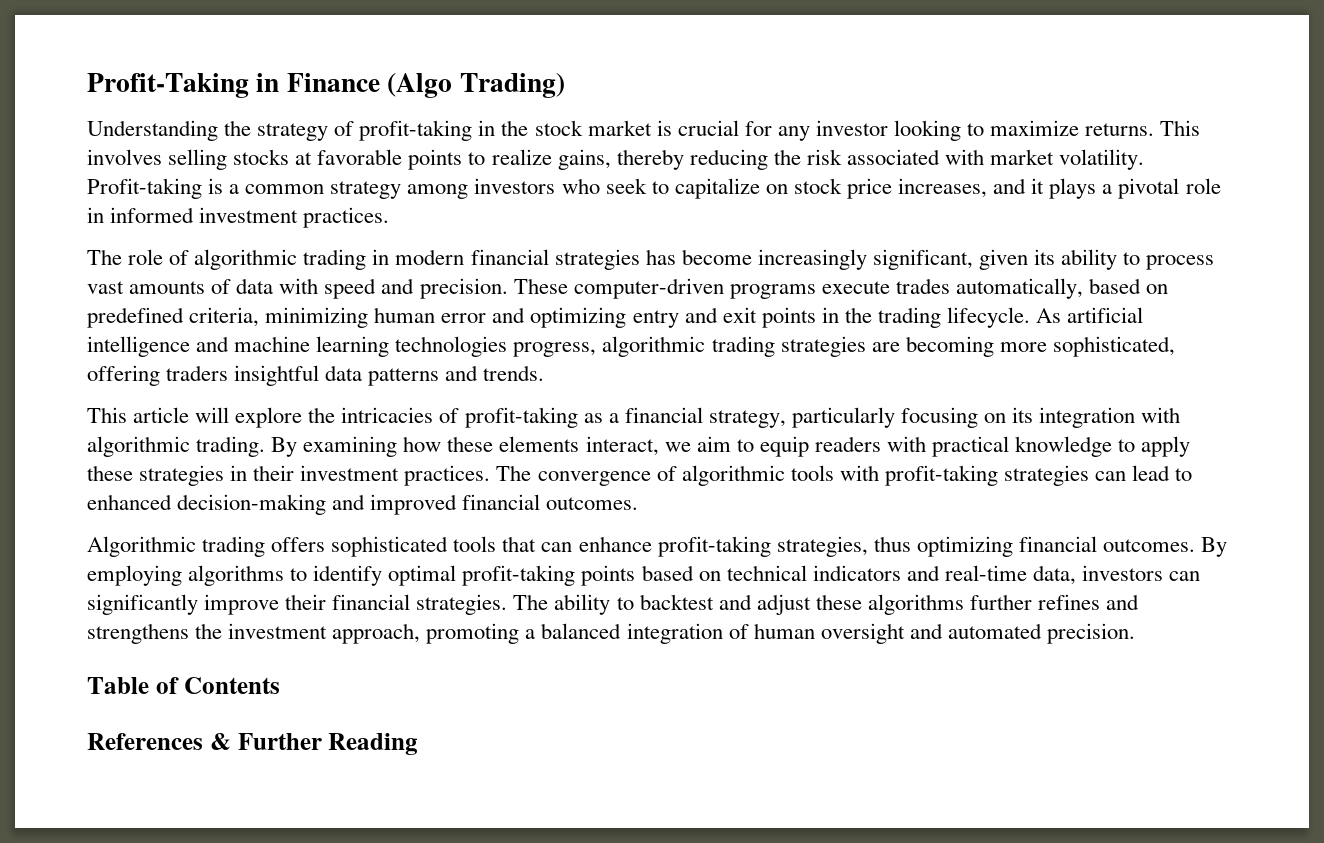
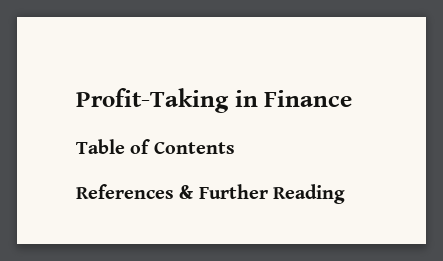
- Profit-Taking in Finance (Algo Trading)
- Understanding the strategy of profit-taking in the stock market is crucial for any investor looking to maximize returns. This involves selling stocks at favorable points to realize gains, thereby reducing the risk associated with market volatility. Profit-taking is a common strategy among investors who seek to capitalize on stock price increases, and it plays a pivotal role in informed investment practices.
- The role of algorithmic trading in modern financial strategies has become increasingly significant, given its ability to process vast amounts of data with speed and precision. These computer-driven programs execute trades automatically, based on predefined criteria, minimizing human error and optimizing entry and exit points in the trading lifecycle. As artificial intelligence and machine learning technologies progress, algorithmic trading strategies are becoming more sophisticated, offering traders insightful data patterns and trends.
- This article will explore the intricacies of profit-taking as a financial strategy, particularly focusing on its integration with algorithmic trading. By examining how these elements interact, we aim to equip readers with practical knowledge to apply these strategies in their investment practices. The convergence of algorithmic tools with profit-taking strategies can lead to enhanced decision-making and improved financial outcomes.
- Algorithmic trading offers sophisticated tools that can enhance profit-taking strategies, thus optimizing financial outcomes. By employing algorithms to identify optimal profit-taking points based on technical indicators and real-time data, investors can significantly improve their financial strategies. The ability to backtest and adjust these algorithms further refines and strengthens the investment approach, promoting a balanced integration of human oversight and automated precision.
+ Profit-Taking in Finance

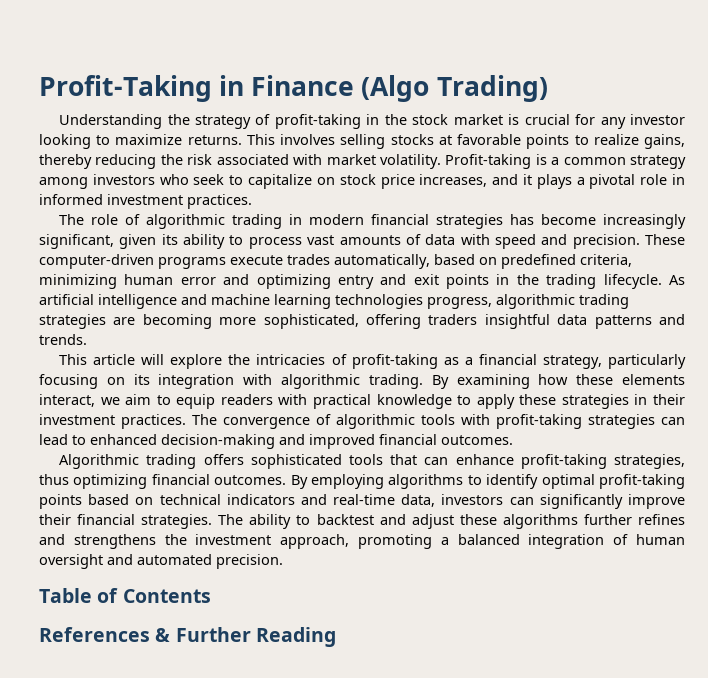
- Profit-Taking in Finance
+ Profit-Taking in Finance (Algo Trading)
+ Understanding the strategy of profit-taking in the stock market is crucial for any investor looking to maximize returns. This involves selling stocks at favorable points to realize gains, thereby reducing the risk associated with market volatility. Profit-taking is a common strategy among investors who seek to capitalize on stock price increases, and it plays a pivotal role in informed investment practices.
+ The role of algorithmic trading in modern financial strategies has become increasingly significant, given its ability to process vast amounts of data with speed and precision. These computer-driven programs execute trades automatically, based on predefined criteria, minimizing human error and optimizing entry and exit points in the trading lifecycle. As artificial intelligence and machine learning technologies progress, algorithmic trading strategies are becoming more sophisticated, offering traders insightful data patterns and trends.
+ This article will explore the intricacies of profit-taking as a financial strategy, particularly focusing on its integration with algorithmic trading. By examining how these elements interact, we aim to equip readers with practical knowledge to apply these strategies in their investment practices. The convergence of algorithmic tools with profit-taking strategies can lead to enhanced decision-making and improved financial outcomes.
+ Algorithmic trading offers sophisticated tools that can enhance profit-taking strategies, thus optimizing financial outcomes. By employing algorithms to identify optimal profit-taking points based on technical indicators and real-time data, investors can significantly improve their financial strategies. The ability to backtest and adjust these algorithms further refines and strengthens the investment approach, promoting a balanced integration of human oversight and automated precision.

